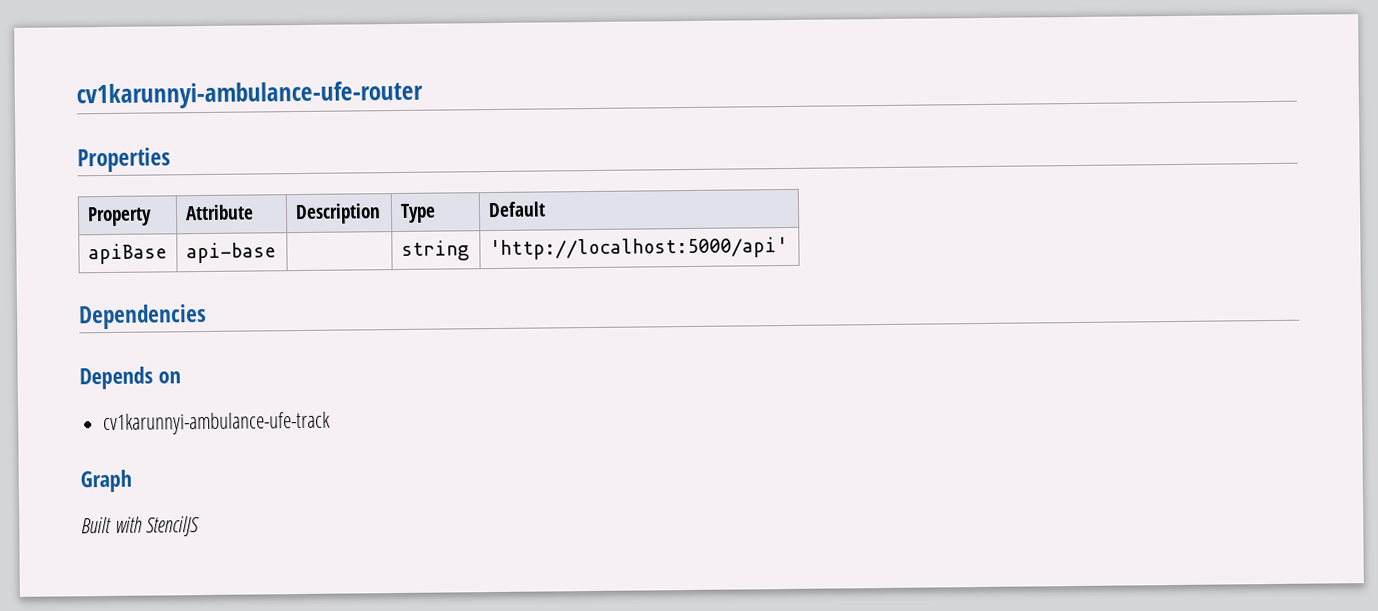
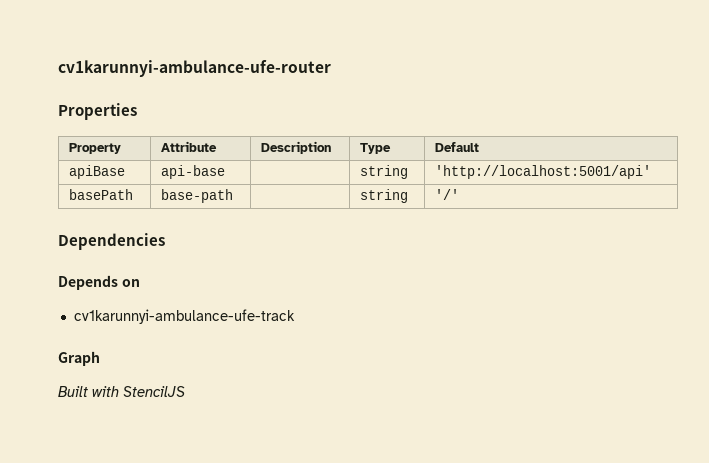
- apiBase | api-base | | string | 'http://localhost:5000/api'
+ apiBase | api-base | | string | 'http://localhost:5001/api'
+ basePath | base-path | | string | '/'

